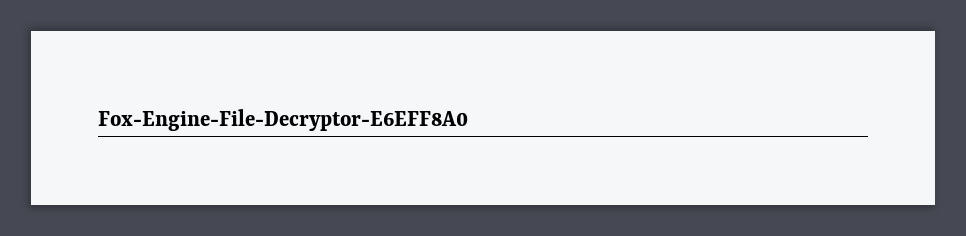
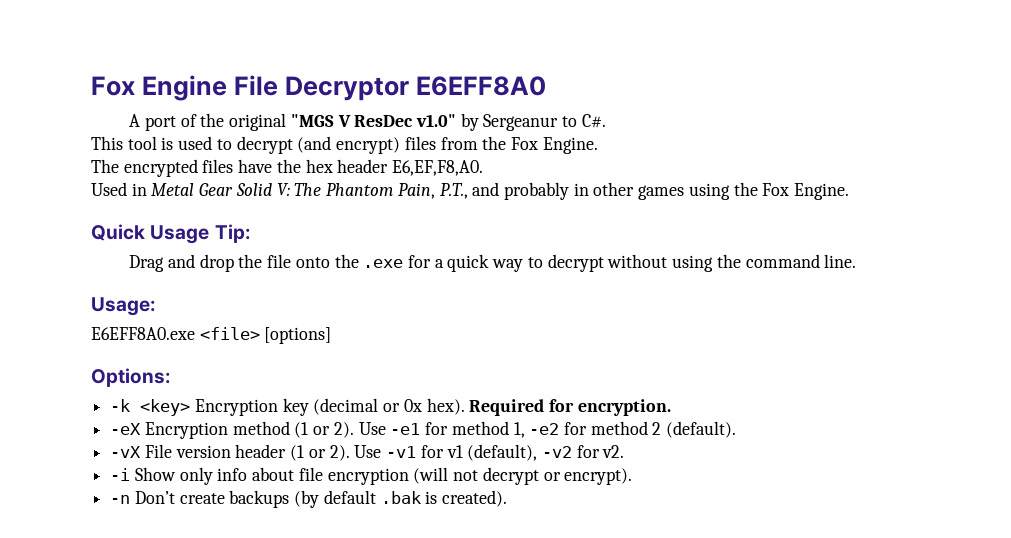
- Fox-Engine-File-Decryptor-E6EFF8A0
+ Fox Engine File Decryptor E6EFF8A0
+ A port of the original "MGS V ResDec v1.0" by Sergeanur to C#.
+ This tool is used to decrypt (and encrypt) files from the Fox Engine.
+ The encrypted files have the hex header E6,EF,F8,A0.
+ Used in Metal Gear Solid V: The Phantom Pain, P.T., and probably in other games using the Fox Engine.
+ Quick Usage Tip:
+ Drag and drop the file onto the .exe for a quick way to decrypt without using the command line.
+ Usage:
+ E6EFF8A0.exe <file> [options]
+ Options:
+ -k <key> Encryption key (decimal or 0x hex). Required for encryption.
+ -eX Encryption method (1 or 2). Use -e1 for method 1, -e2 for method 2 (default).
+ -vX File version header (1 or 2). Use -v1 for v1 (default), -v2 for v2.
+ -i Show only info about file encryption (will not decrypt or encrypt).
+ -n Don’t create backups (by default .bak is created).

